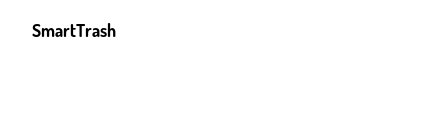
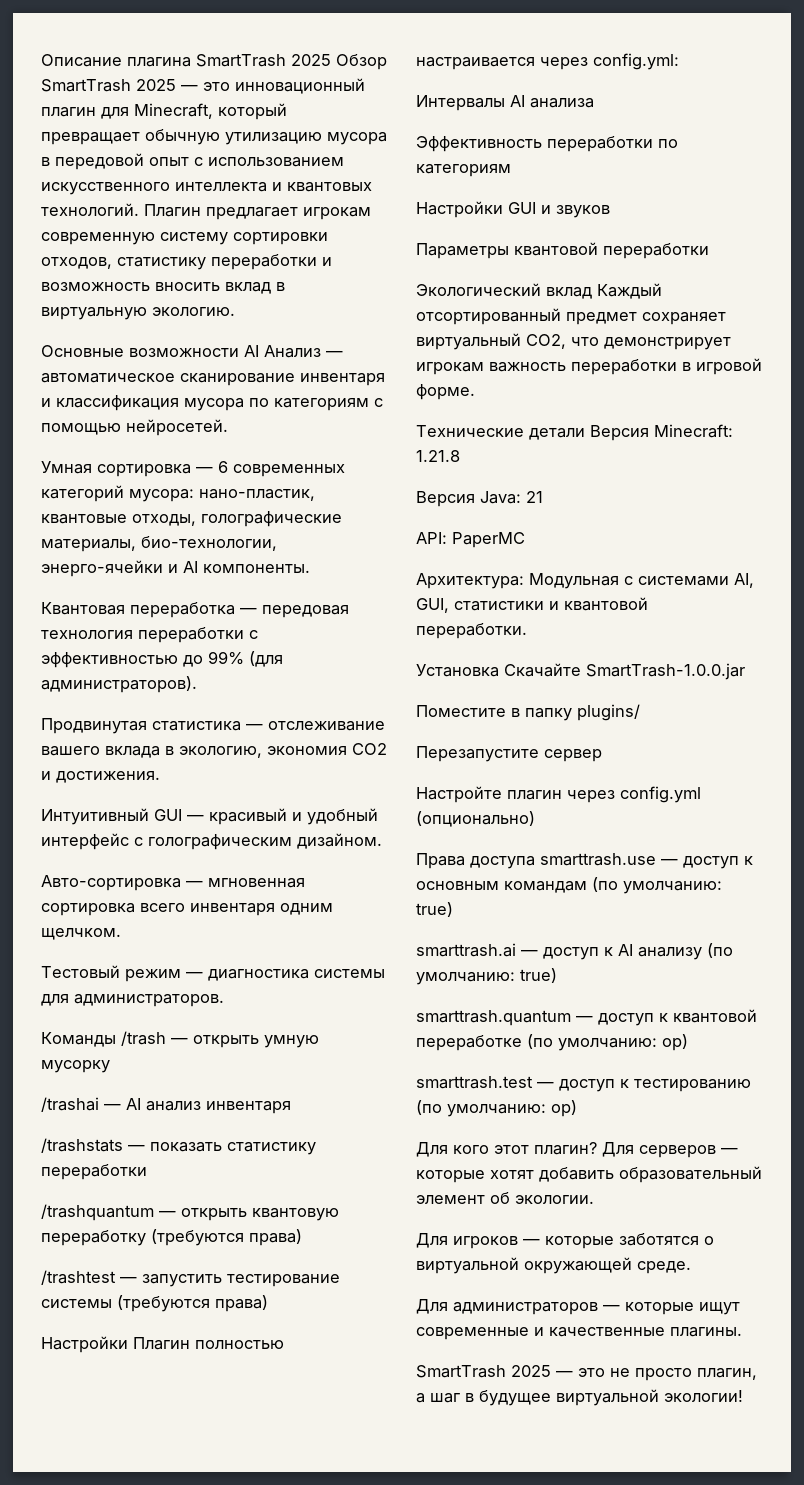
- SmartTrash
+ Описание плагина SmartTrash 2025 Обзор SmartTrash 2025 — это инновационный плагин для Minecraft, который превращает обычную утилизацию мусора в передовой опыт с использованием искусственного интеллекта и квантовых технологий. Плагин предлагает игрокам современную систему сортировки отходов, статистику переработки и возможность вносить вклад в виртуальную экологию.
+ Основные возможности AI Анализ — автоматическое сканирование инвентаря и классификация мусора по категориям с помощью нейросетей.
+ Умная сортировка — 6 современных категорий мусора: нано-пластик, квантовые отходы, голографические материалы, био-технологии, энерго-ячейки и AI компоненты.
+ Квантовая переработка — передовая технология переработки с эффективностью до 99% (для администраторов).
+ Продвинутая статистика — отслеживание вашего вклада в экологию, экономия CO2 и достижения.
+ Интуитивный GUI — красивый и удобный интерфейс с голографическим дизайном.
+ Авто-сортировка — мгновенная сортировка всего инвентаря одним щелчком.
+ Тестовый режим — диагностика системы для администраторов.
+ Команды /trash — открыть умную мусорку
+ /trashai — AI анализ инвентаря
+ /trashstats — показать статистику переработки
+ /trashquantum — открыть квантовую переработку (требуются права)
+ /trashtest — запустить тестирование системы (требуются права)
+ Настройки Плагин полностью настраивается через config.yml:
+ Интервалы AI анализа
+ Эффективность переработки по категориям
+ Настройки GUI и звуков
+ Параметры квантовой переработки
+ Экологический вклад Каждый отсортированный предмет сохраняет виртуальный CO2, что демонстрирует игрокам важность переработки в игровой форме.
+ Технические детали Версия Minecraft: 1.21.8
+ Версия Java: 21
+ API: PaperMC
+ Архитектура: Модульная с системами AI, GUI, статистики и квантовой переработки.
+ Установка Скачайте SmartTrash-1.0.0.jar
+ Поместите в папку plugins/
+ Перезапустите сервер
+ Настройте плагин через config.yml (опционально)
+ Права доступа smarttrash.use — доступ к основным командам (по умолчанию: true)
+ smarttrash.ai — доступ к AI анализу (по умолчанию: true)
+ smarttrash.quantum — доступ к квантовой переработке (по умолчанию: op)
+ smarttrash.test — доступ к тестированию (по умолчанию: op)
+ Для кого этот плагин? Для серверов — которые хотят добавить образовательный элемент об экологии.
+ Для игроков — которые заботятся о виртуальной окружающей среде.
+ Для администраторов — которые ищут современные и качественные плагины.
+ SmartTrash 2025 — это не просто плагин, а шаг в будущее виртуальной экологии!

